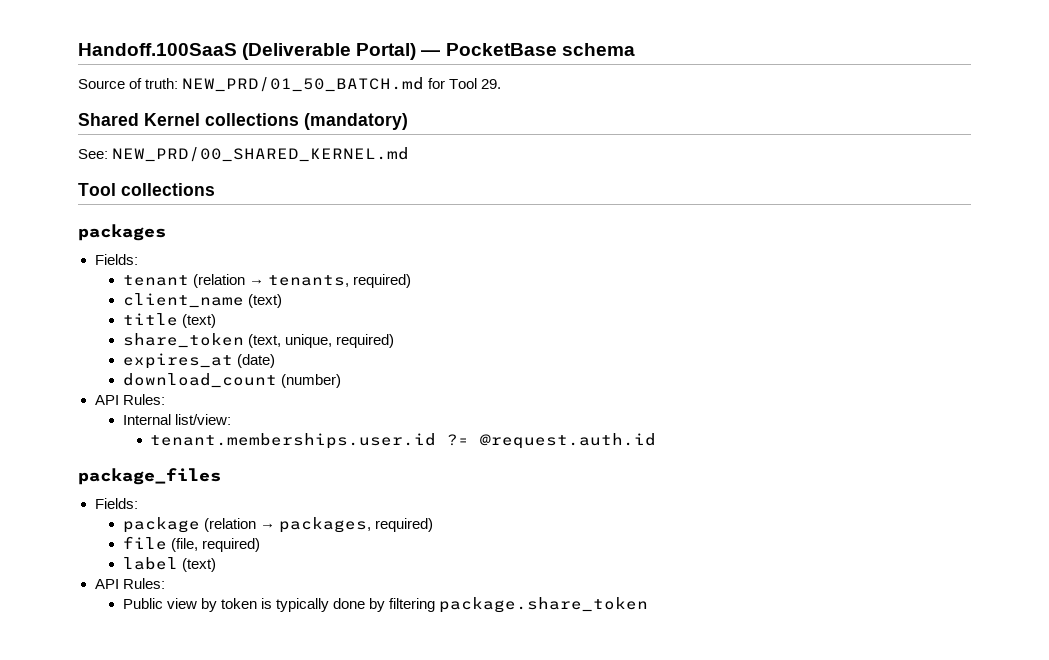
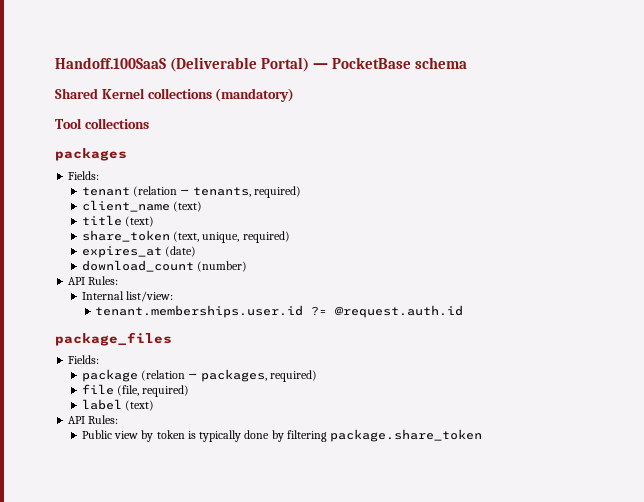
- Source of truth: NEW_PRD/01_50_BATCH.md for Tool 29.
- See: NEW_PRD/00_SHARED_KERNEL.md

